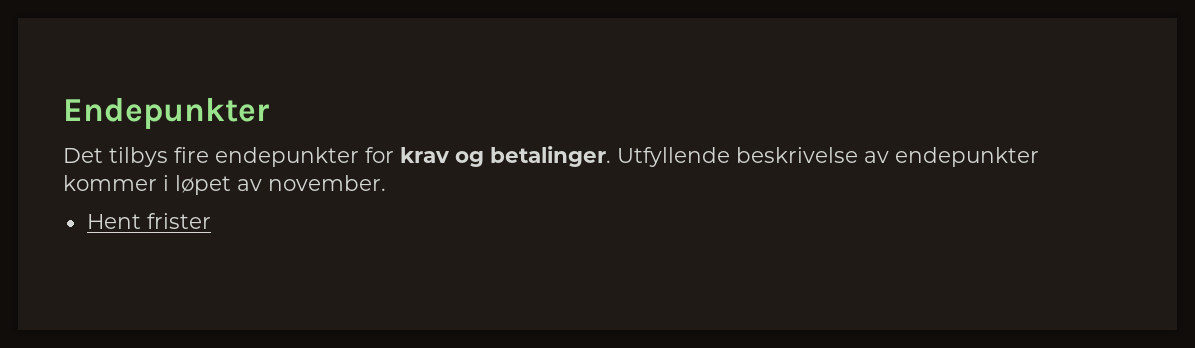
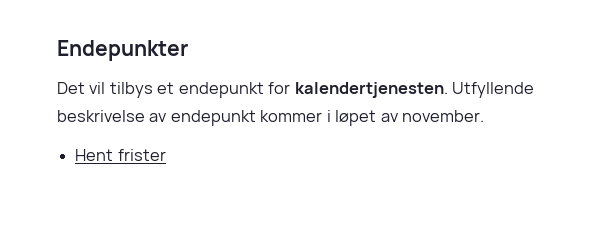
- Det tilbys fire endepunkter for krav og betalinger.
+ Det vil tilbys et endepunkt for kalendertjenesten.
- Utfyllende beskrivelse av endepunkter kommer i løpet av november.
+ Utfyllende beskrivelse av endepunkt kommer i løpet av november.

